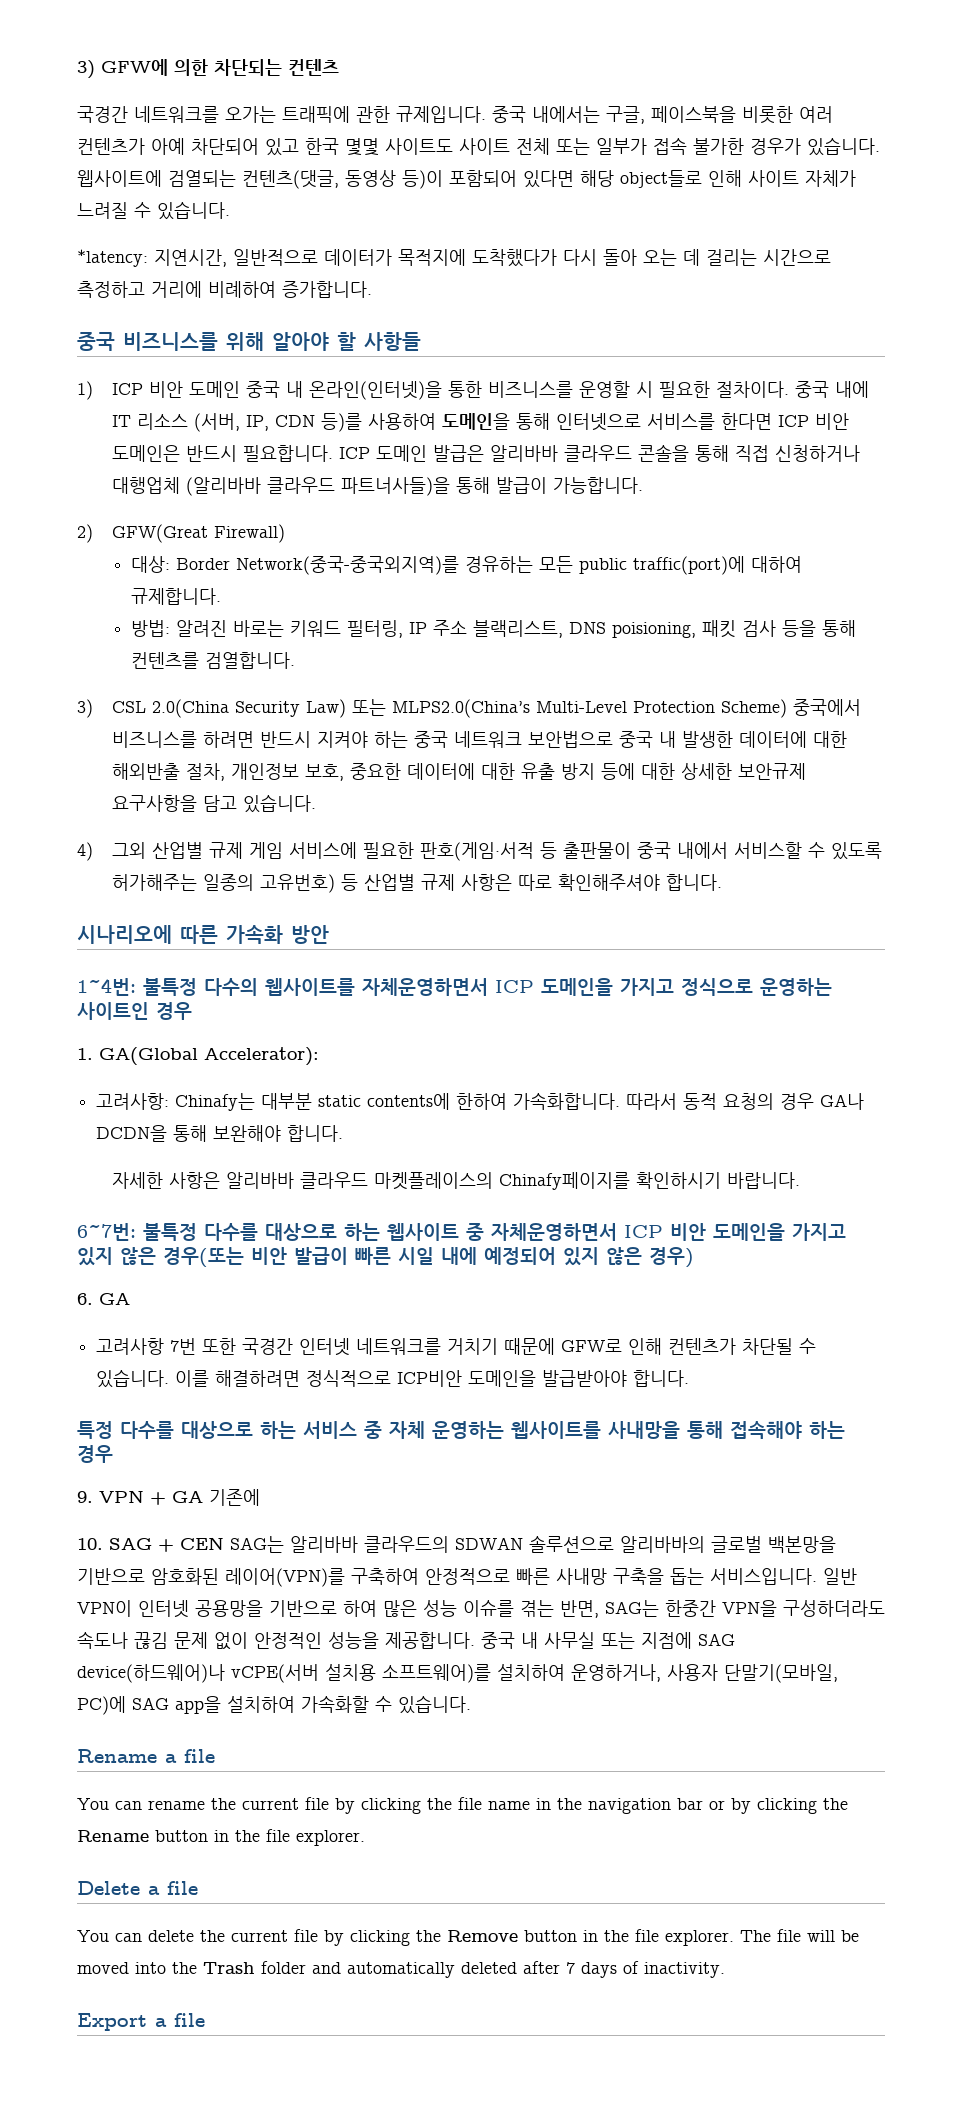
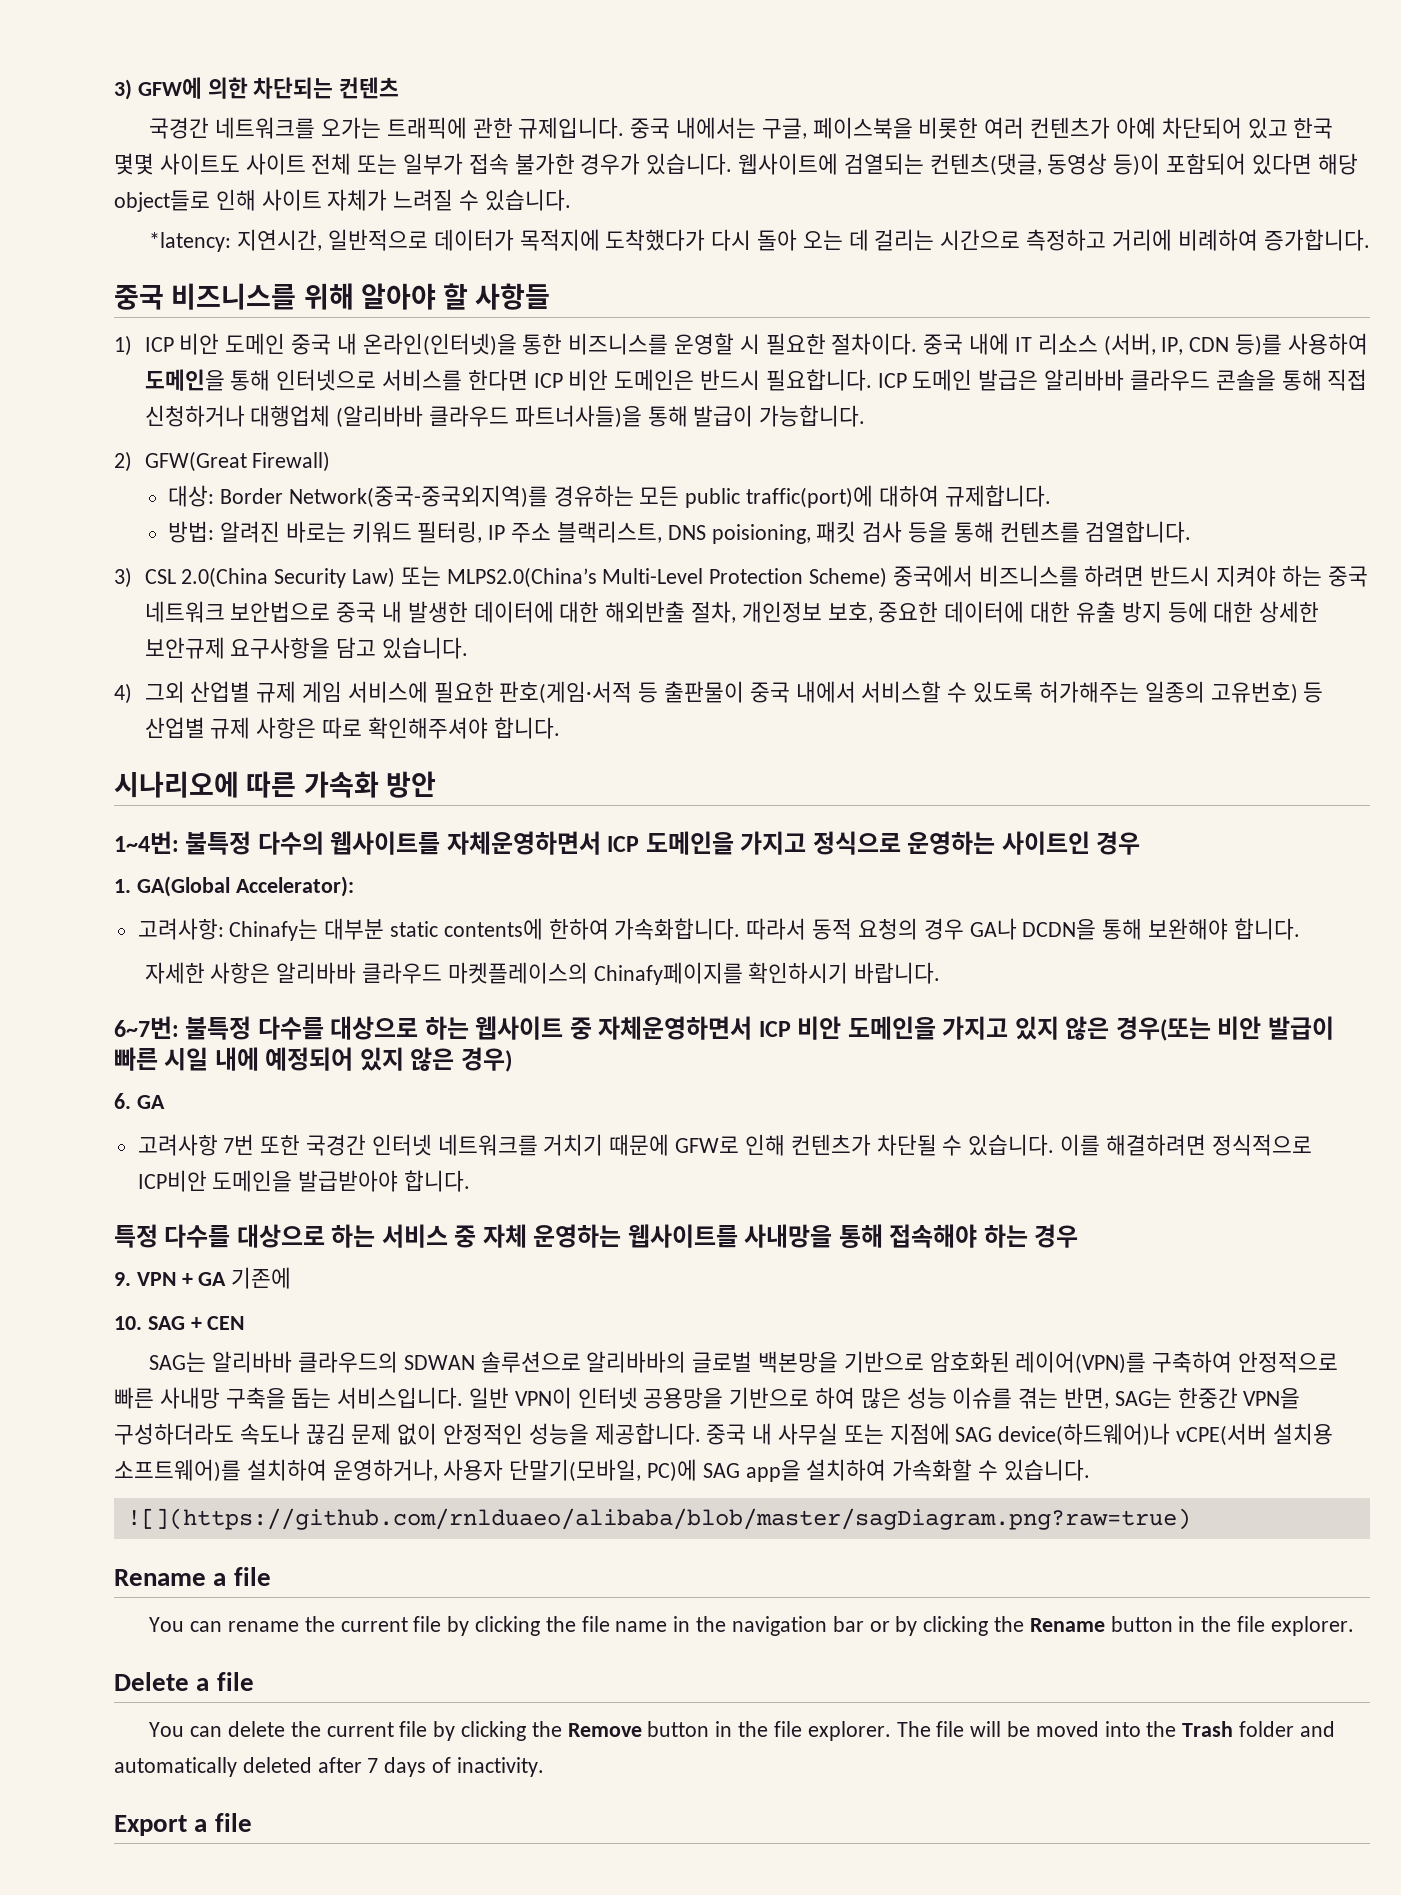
- 10. SAG + CEN SAG는 알리바바 클라우드의 SDWAN 솔루션으로 알리바바의 글로벌 백본망을 기반으로 암호화된 레이어(VPN)를 구축하여 안정적으로 빠른 사내망 구축을 돕는 서비스입니다.
+ 10. SAG + CEN
+ SAG는 알리바바 클라우드의 SDWAN 솔루션으로 알리바바의 글로벌 백본망을 기반으로 암호화된 레이어(VPN)를 구축하여 안정적으로 빠른 사내망 구축을 돕는 서비스입니다.
+ ![](https://github.com/rnlduaeo/alibaba/blob/master/sagDiagram.png?raw=true)

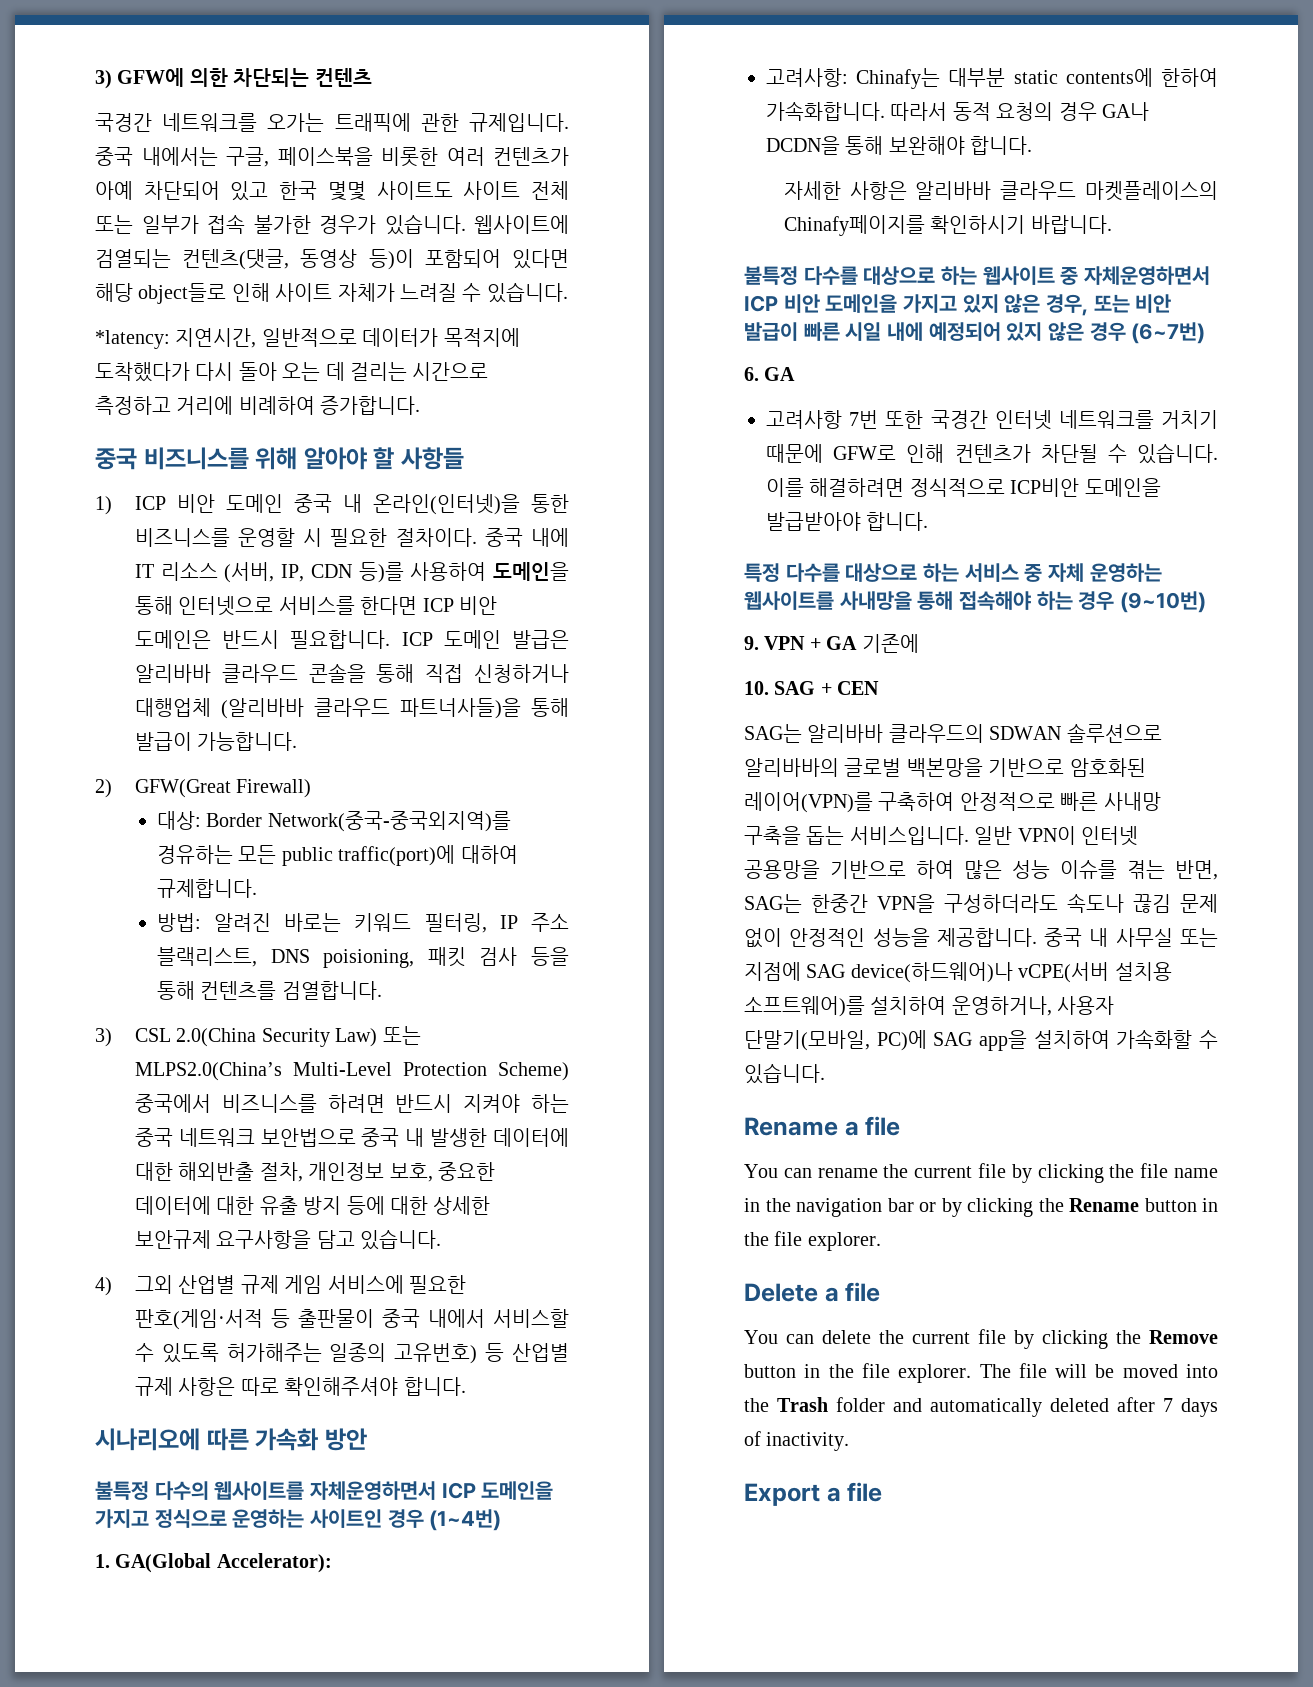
- 1~4번: 불특정 다수의 웹사이트를 자체운영하면서 ICP 도메인을 가지고 정식으로 운영하는 사이트인 경우
+ 불특정 다수의 웹사이트를 자체운영하면서 ICP 도메인을 가지고 정식으로 운영하는 사이트인 경우 (1~4번)
- 6~7번: 불특정 다수를 대상으로 하는 웹사이트 중 자체운영하면서 ICP 비안 도메인을 가지고 있지 않은 경우(또는 비안 발급이 빠른 시일 내에 예정되어 있지 않은 경우)
+ 불특정 다수를 대상으로 하는 웹사이트 중 자체운영하면서 ICP 비안 도메인을 가지고 있지 않은 경우, 또는 비안 발급이 빠른 시일 내에 예정되어 있지 않은 경우 (6~7번)
- 특정 다수를 대상으로 하는 서비스 중 자체 운영하는 웹사이트를 사내망을 통해 접속해야 하는 경우
+ 특정 다수를 대상으로 하는 서비스 중 자체 운영하는 웹사이트를 사내망을 통해 접속해야 하는 경우 (9~10번)
- ![](https://github.com/rnlduaeo/alibaba/blob/master/sagDiagram.png?raw=true)

